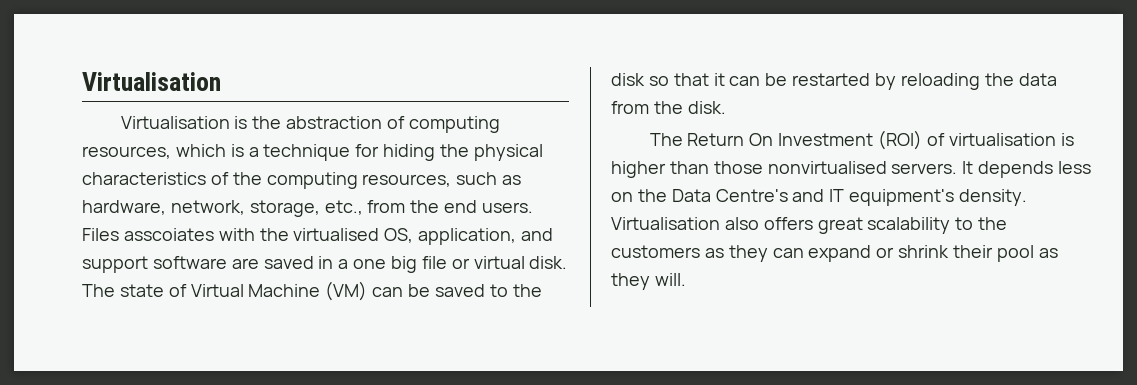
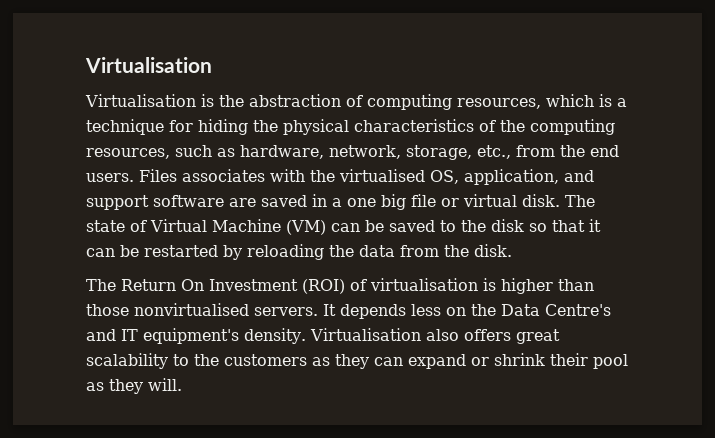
- Files asscoiates with the virtualised OS, application, and support software are saved in a one big file or virtual disk.
+ Files associates with the virtualised OS, application, and support software are saved in a one big file or virtual disk.

